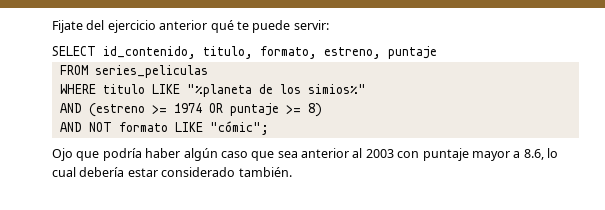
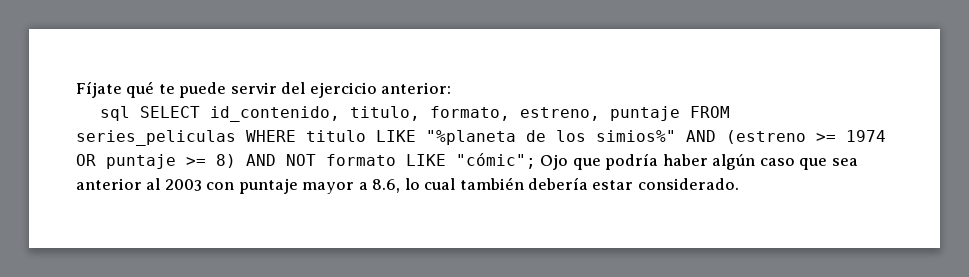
- Fijate del ejercicio anterior qué te puede servir:
- SELECT id_contenido, titulo, formato, estreno, puntaje
- FROM series_peliculas
- WHERE titulo LIKE "%planeta de los simios%"
- AND (estreno >= 1974 OR puntaje >= 8)
- AND NOT formato LIKE "cómic";
- Ojo que podría haber algún caso que sea anterior al 2003 con puntaje mayor a 8.6, lo cual debería estar considerado también.
+ Fíjate qué te puede servir del ejercicio anterior:
+ sql SELECT id_contenido, titulo, formato, estreno, puntaje FROM series_peliculas WHERE titulo LIKE "%planeta de los simios%" AND (estreno >= 1974 OR puntaje >= 8) AND NOT formato LIKE "cómic"; Ojo que podría haber algún caso que sea anterior al 2003 con puntaje mayor a 8.6, lo cual también debería estar considerado.

